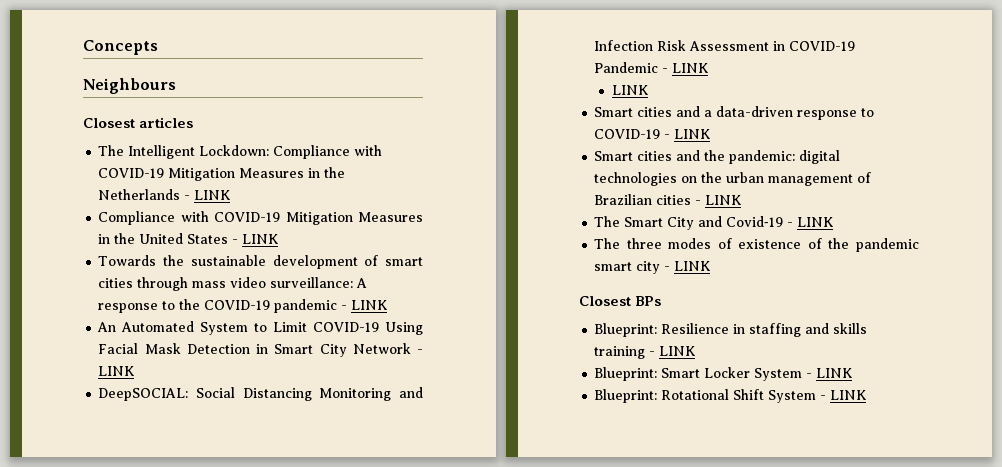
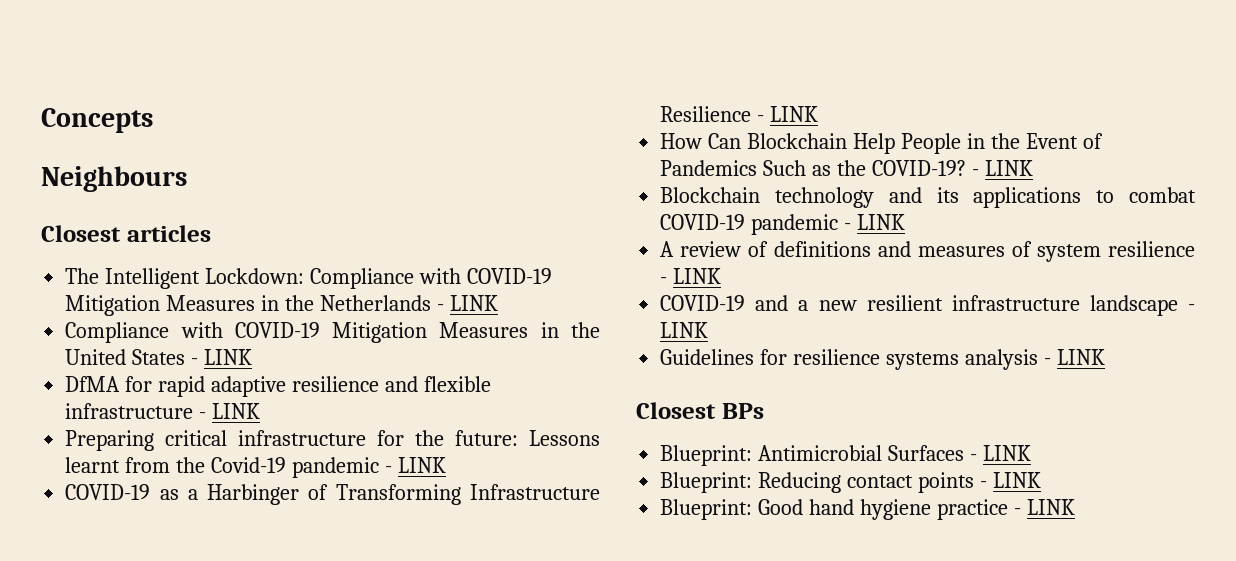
- Towards the sustainable development of smart cities through mass video surveillance: A response to the COVID-19 pandemic - LINK
- An Automated System to Limit COVID-19 Using Facial Mask Detection in Smart City Network - LINK
- DeepSOCIAL: Social Distancing Monitoring and Infection Risk Assessment in COVID-19 Pandemic - LINK
- LINK
- Smart cities and a data-driven response to COVID-19 - LINK
- Smart cities and the pandemic: digital technologies on the urban management of Brazilian cities - LINK
- The Smart City and Covid‐19 - LINK
- The three modes of existence of the pandemic smart city - LINK
+ DfMA for rapid adaptive resilience and flexible infrastructure - LINK
+ Preparing critical infrastructure for the future: Lessons learnt from the Covid-19 pandemic - LINK
+ COVID-19 as a Harbinger of Transforming Infrastructure Resilience - LINK
+ How Can Blockchain Help People in the Event of Pandemics Such as the COVID-19? - LINK
+ Blockchain technology and its applications to combat COVID-19 pandemic - LINK
+ A review of definitions and measures of system resilience - LINK
+ COVID-19 and a new resilient infrastructure landscape - LINK
+ Guidelines for resilience systems analysis - LINK
- Blueprint: Resilience in staffing and skills training - LINK
- Blueprint: Smart Locker System - LINK
- Blueprint: Rotational Shift System - LINK
+ Blueprint: Antimicrobial Surfaces - LINK
+ Blueprint: Reducing contact points - LINK
+ Blueprint: Good hand hygiene practice - LINK

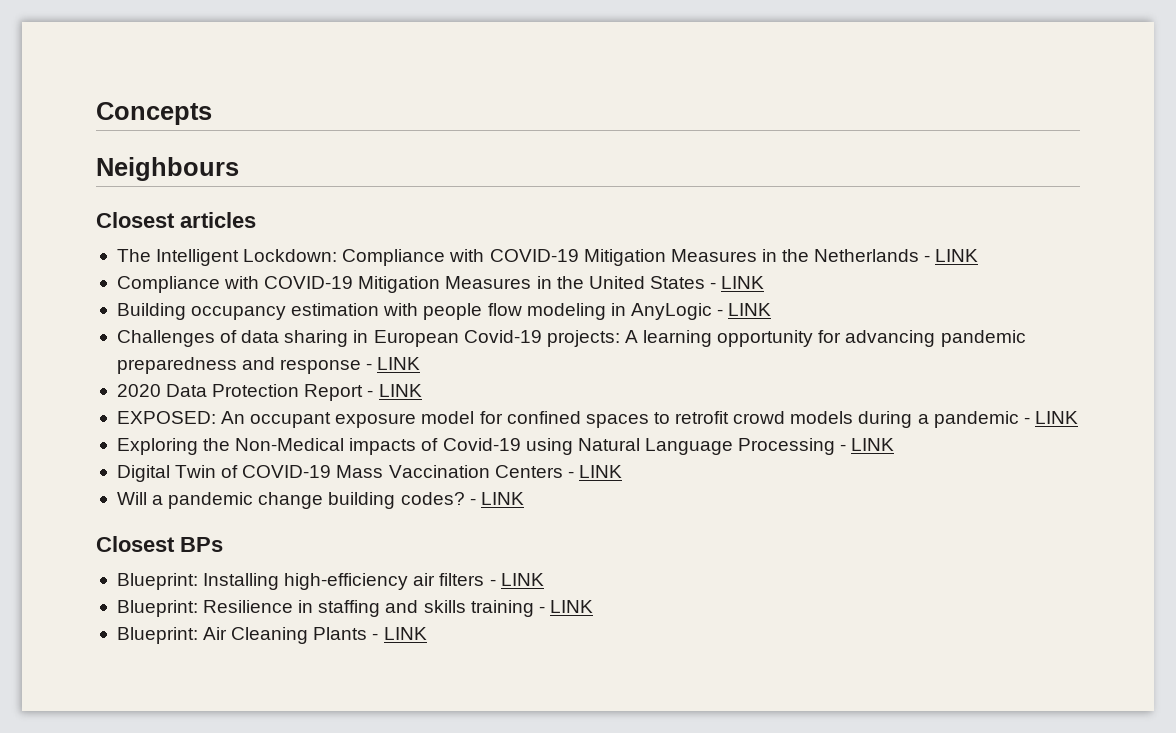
- DfMA for rapid adaptive resilience and flexible infrastructure - LINK
- Preparing critical infrastructure for the future: Lessons learnt from the Covid-19 pandemic - LINK
- COVID-19 as a Harbinger of Transforming Infrastructure Resilience - LINK
- How Can Blockchain Help People in the Event of Pandemics Such as the COVID-19? - LINK
- Blockchain technology and its applications to combat COVID-19 pandemic - LINK
- A review of definitions and measures of system resilience - LINK
- COVID-19 and a new resilient infrastructure landscape - LINK
- Guidelines for resilience systems analysis - LINK
+ Building occupancy estimation with people flow modeling in AnyLogic - LINK
+ Challenges of data sharing in European Covid-19 projects: A learning opportunity for advancing pandemic preparedness and response - LINK
+ 2020 Data Protection Report - LINK
+ EXPOSED: An occupant exposure model for confined spaces to retrofit crowd models during a pandemic - LINK
+ Exploring the Non-Medical impacts of Covid-19 using Natural Language Processing - LINK
+ Digital Twin of COVID-19 Mass Vaccination Centers - LINK
+ Will a pandemic change building codes? - LINK
- Blueprint: Antimicrobial Surfaces - LINK
- Blueprint: Reducing contact points - LINK
- Blueprint: Good hand hygiene practice - LINK
+ Blueprint: Installing high-efficiency air filters - LINK
+ Blueprint: Resilience in staffing and skills training - LINK
+ Blueprint: Air Cleaning Plants - LINK

